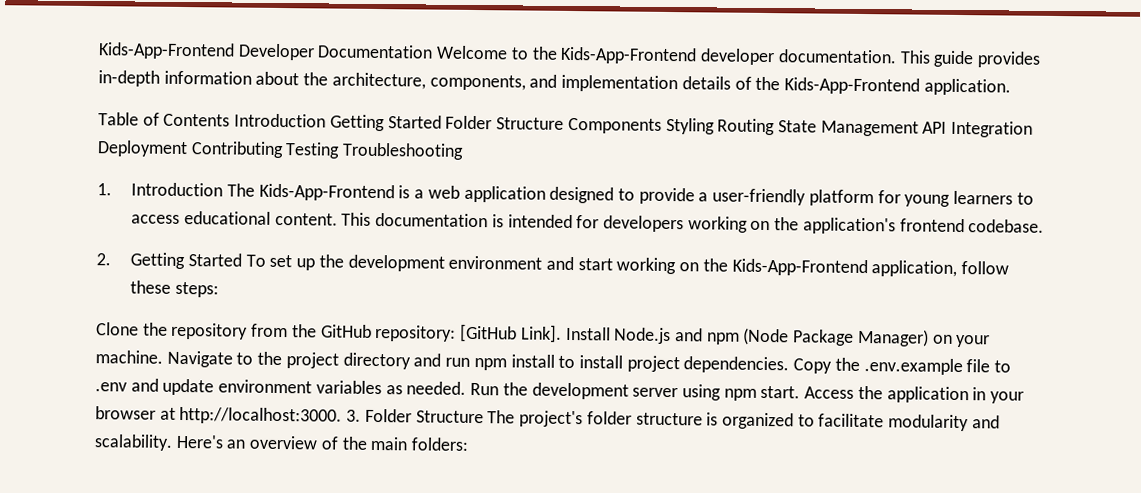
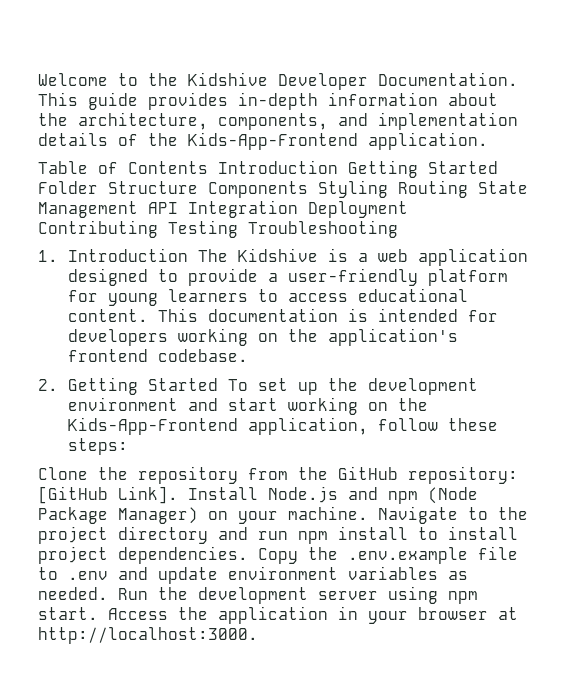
- Kids-App-Frontend Developer Documentation Welcome to the Kids-App-Frontend developer documentation.
+ Welcome to the Kidshive Developer Documentation.
- 1. Introduction The Kids-App-Frontend is a web application designed to provide a user-friendly platform for young learners to access educational content.
+ 1. Introduction The Kidshive is a web application designed to provide a user-friendly platform for young learners to access educational content.
- 3. Folder Structure The project's folder structure is organized to facilitate modularity and scalability. Here's an overview of the main folders:

